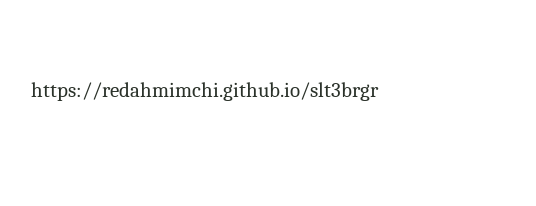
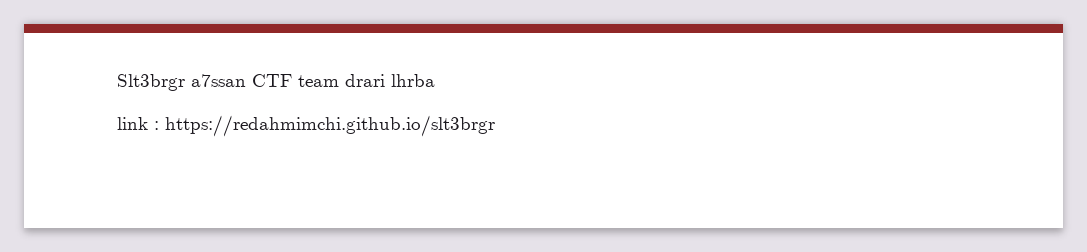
- https://redahmimchi.github.io/slt3brgr
+ Slt3brgr a7ssan CTF team drari lhrba
+ link : https://redahmimchi.github.io/slt3brgr

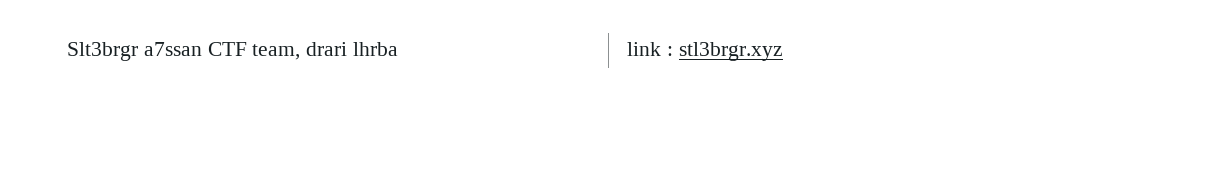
- Slt3brgr a7ssan CTF team drari lhrba
+ Slt3brgr a7ssan CTF team, drari lhrba
- link : https://redahmimchi.github.io/slt3brgr
+ link : stl3brgr.xyz

